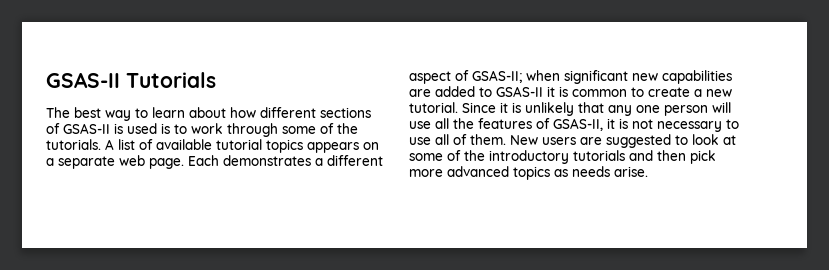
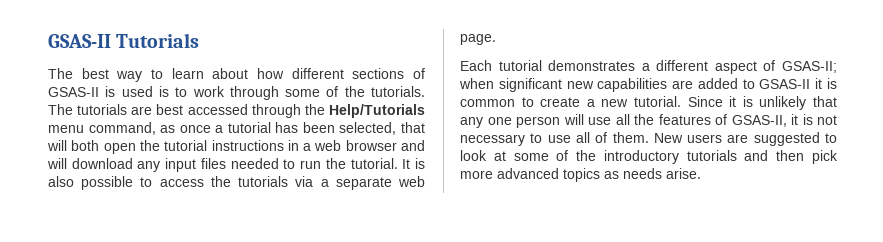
- A list of available tutorial topics appears on a separate web page. Each demonstrates a different aspect of GSAS-II; when significant new capabilities are added to GSAS-II it is common to create a new tutorial.
+ The tutorials are best accessed through the Help/Tutorials menu command, as once a tutorial has been selected, that will both open the tutorial instructions in a web browser and will download any input files needed to run the tutorial. It is also possible to access the tutorials via a separate web page.
+ Each tutorial demonstrates a different aspect of GSAS-II; when significant new capabilities are added to GSAS-II it is common to create a new tutorial.

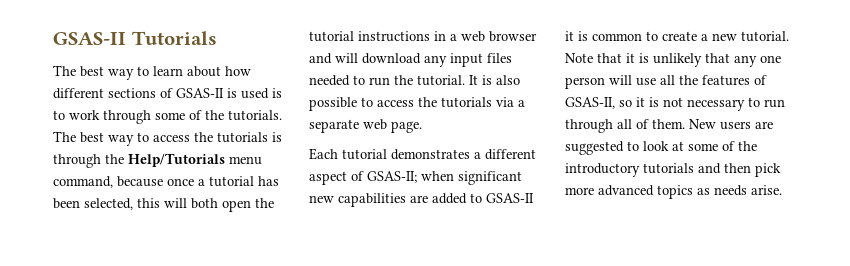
- The tutorials are best accessed through the Help/Tutorials menu command, as once a tutorial has been selected, that will both open the tutorial instructions in a web browser and will download any input files needed to run the tutorial.
+ The best way to access the tutorials is through the Help/Tutorials menu command, because once a tutorial has been selected, this will both open the tutorial instructions in a web browser and will download any input files needed to run the tutorial.
- Since it is unlikely that any one person will use all the features of GSAS-II, it is not necessary to use all of them.
+ Note that it is unlikely that any one person will use all the features of GSAS-II, so it is not necessary to run through all of them.

